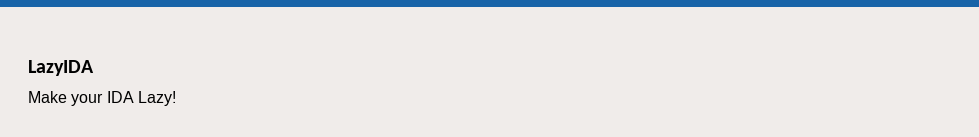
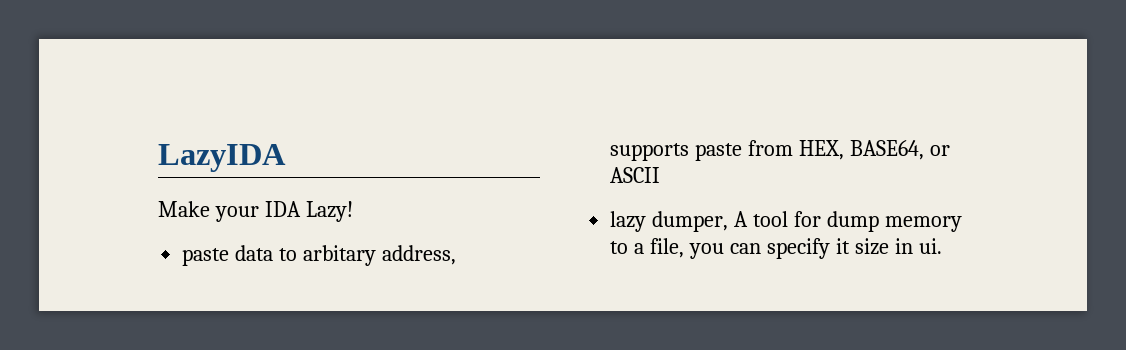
+ paste data to arbitary address, supports paste from HEX, BASE64, or ASCII
+ lazy dumper, A tool for dump memory to a file, you can specify it size in ui.

